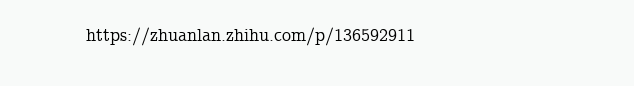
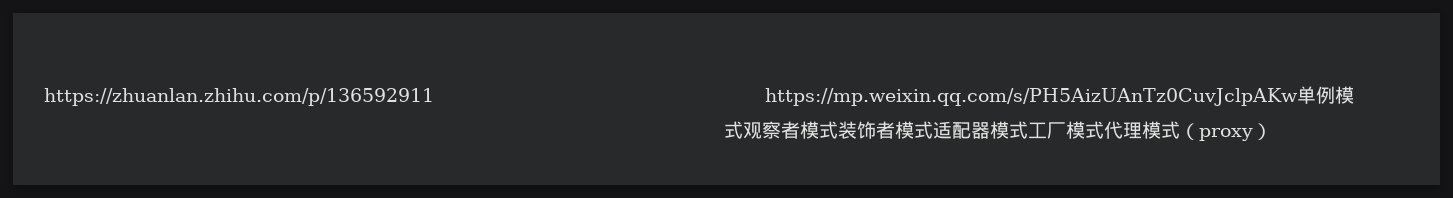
+ https://mp.weixin.qq.com/s/PH5AizUAnTz0CuvJclpAKw单例模式观察者模式装饰者模式适配器模式工厂模式代理模式（proxy）

